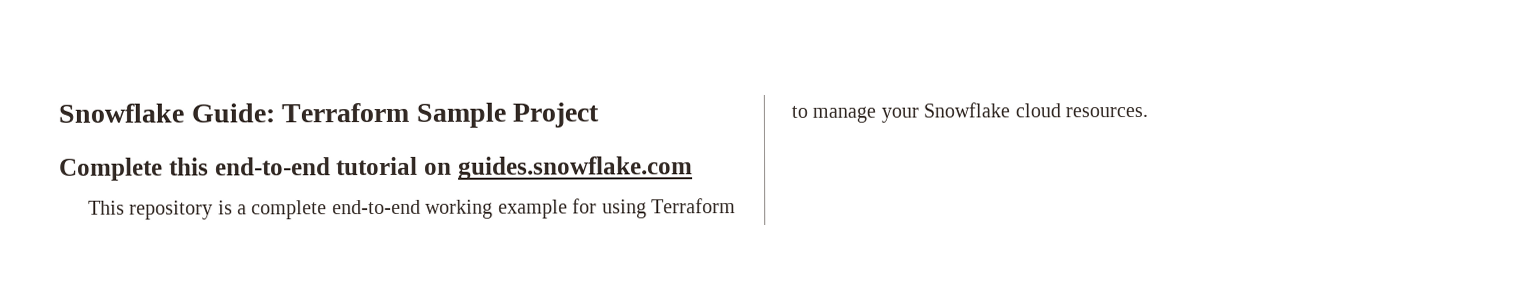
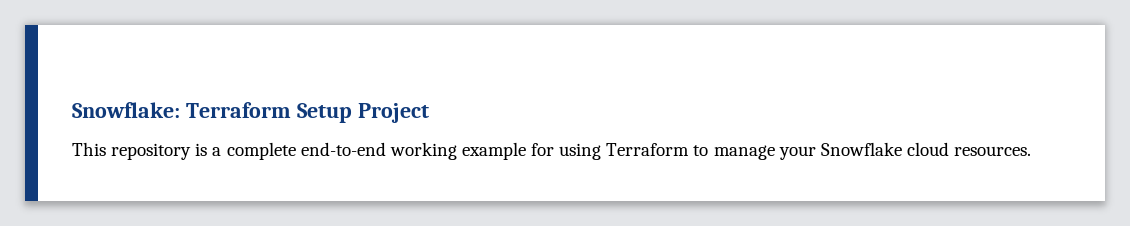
- Snowflake Guide: Terraform Sample Project
- Complete this end-to-end tutorial on guides.snowflake.com
+ Snowflake: Terraform Setup Project

